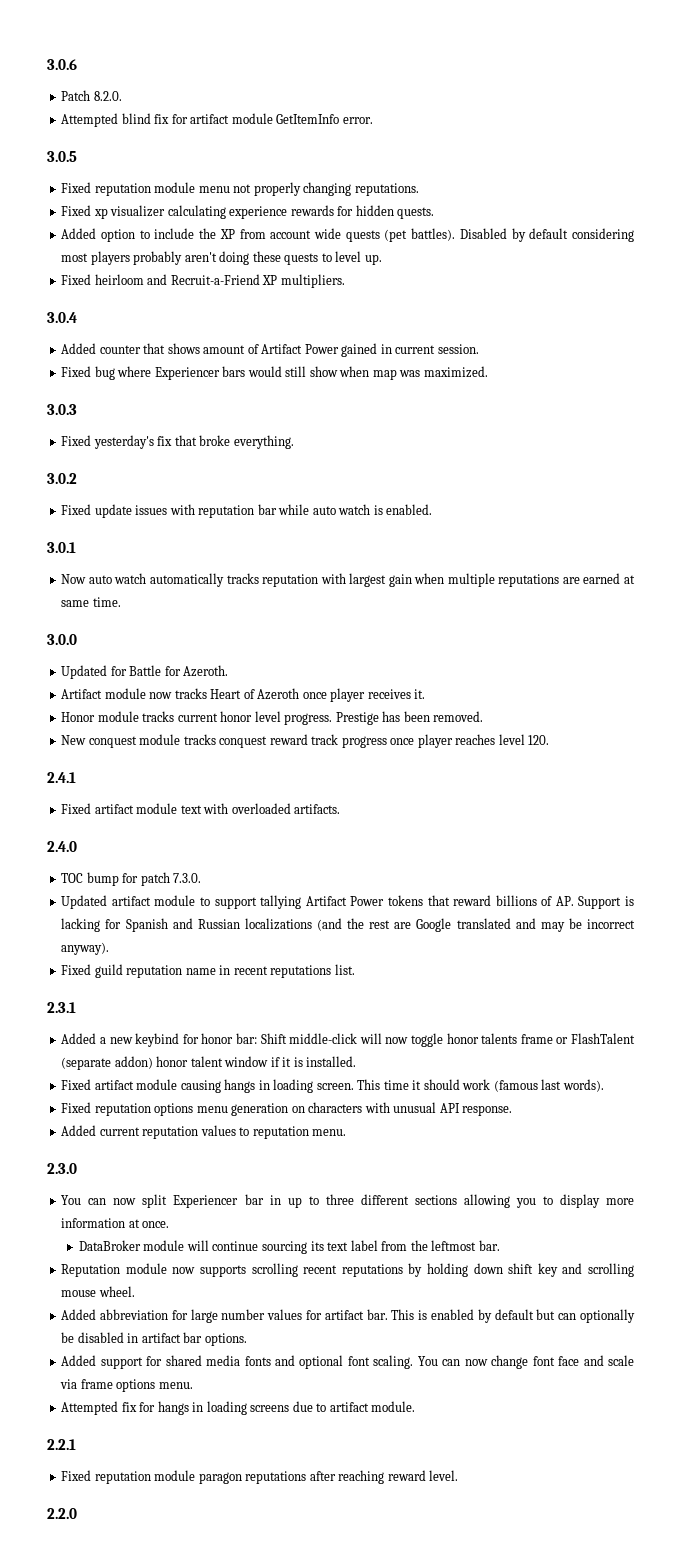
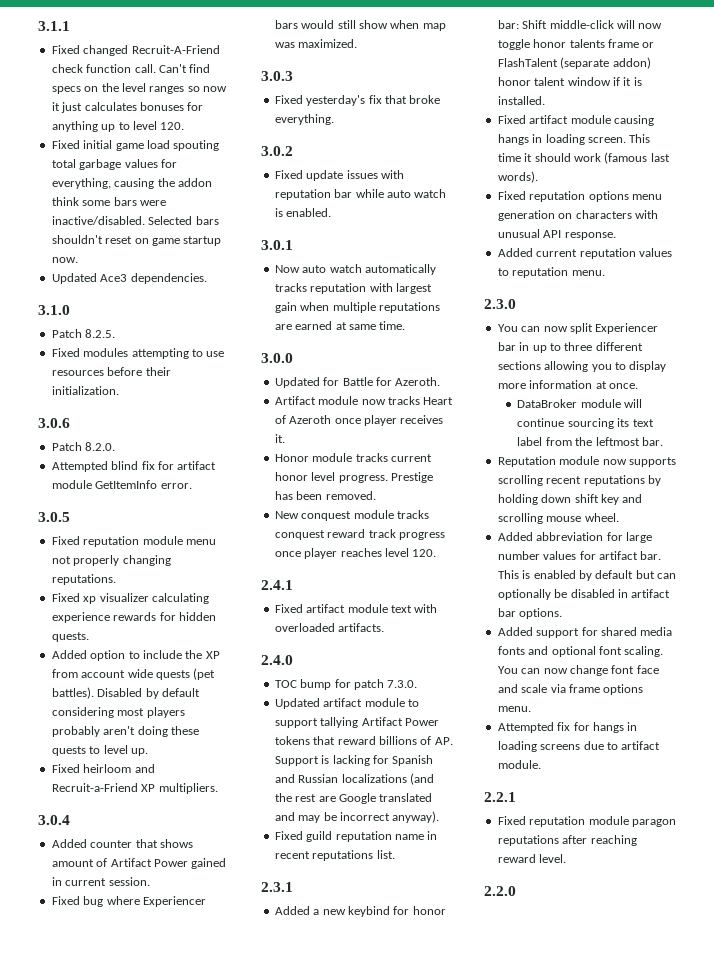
+ 3.1.1
+ Fixed changed Recruit-A-Friend check function call. Can't find specs on the level ranges so now it just calculates bonuses for anything up to level 120.
+ Fixed initial game load spouting total garbage values for everything, causing the addon think some bars were inactive/disabled. Selected bars shouldn't reset on game startup now.
+ Updated Ace3 dependencies.
+ 3.1.0
+ Patch 8.2.5.
+ Fixed modules attempting to use resources before their initialization.

